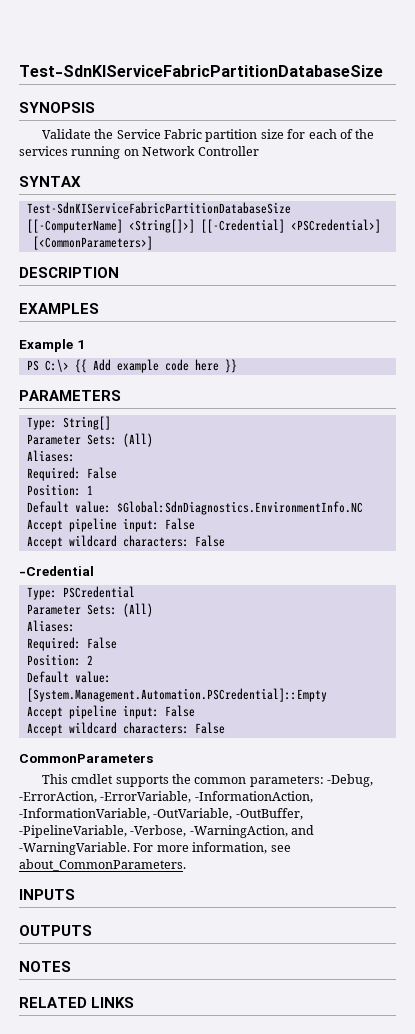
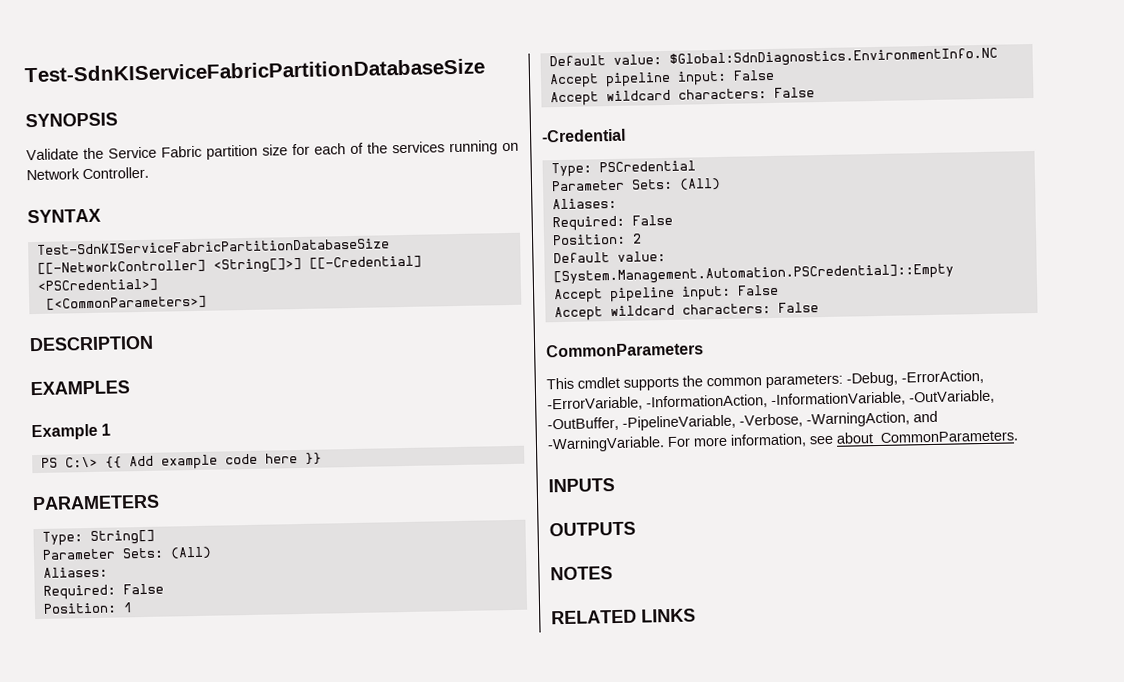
- Validate the Service Fabric partition size for each of the services running on Network Controller
+ Validate the Service Fabric partition size for each of the services running on Network Controller.
- Test-SdnKIServiceFabricPartitionDatabaseSize [[-ComputerName] <String[]>] [[-Credential] <PSCredential>]
+ Test-SdnKIServiceFabricPartitionDatabaseSize [[-NetworkController] <String[]>] [[-Credential] <PSCredential>]

